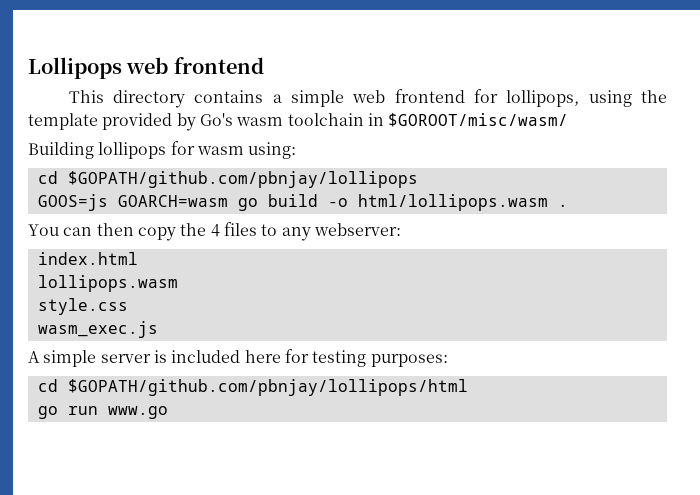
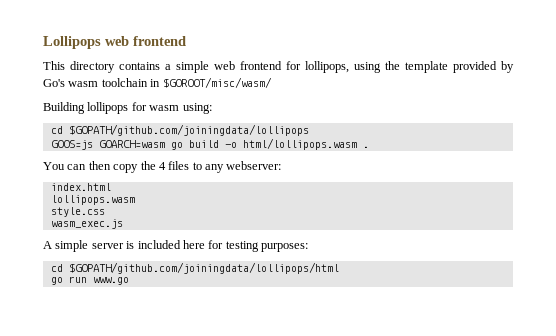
- cd $GOPATH/github.com/pbnjay/lollipops
+ cd $GOPATH/github.com/joiningdata/lollipops
- cd $GOPATH/github.com/pbnjay/lollipops/html
+ cd $GOPATH/github.com/joiningdata/lollipops/html

